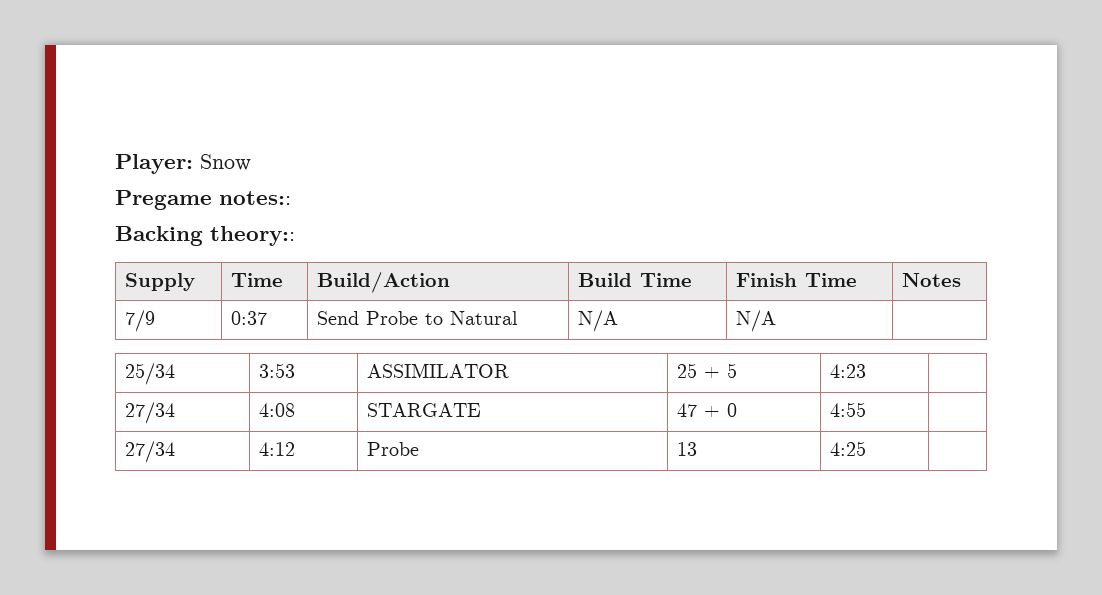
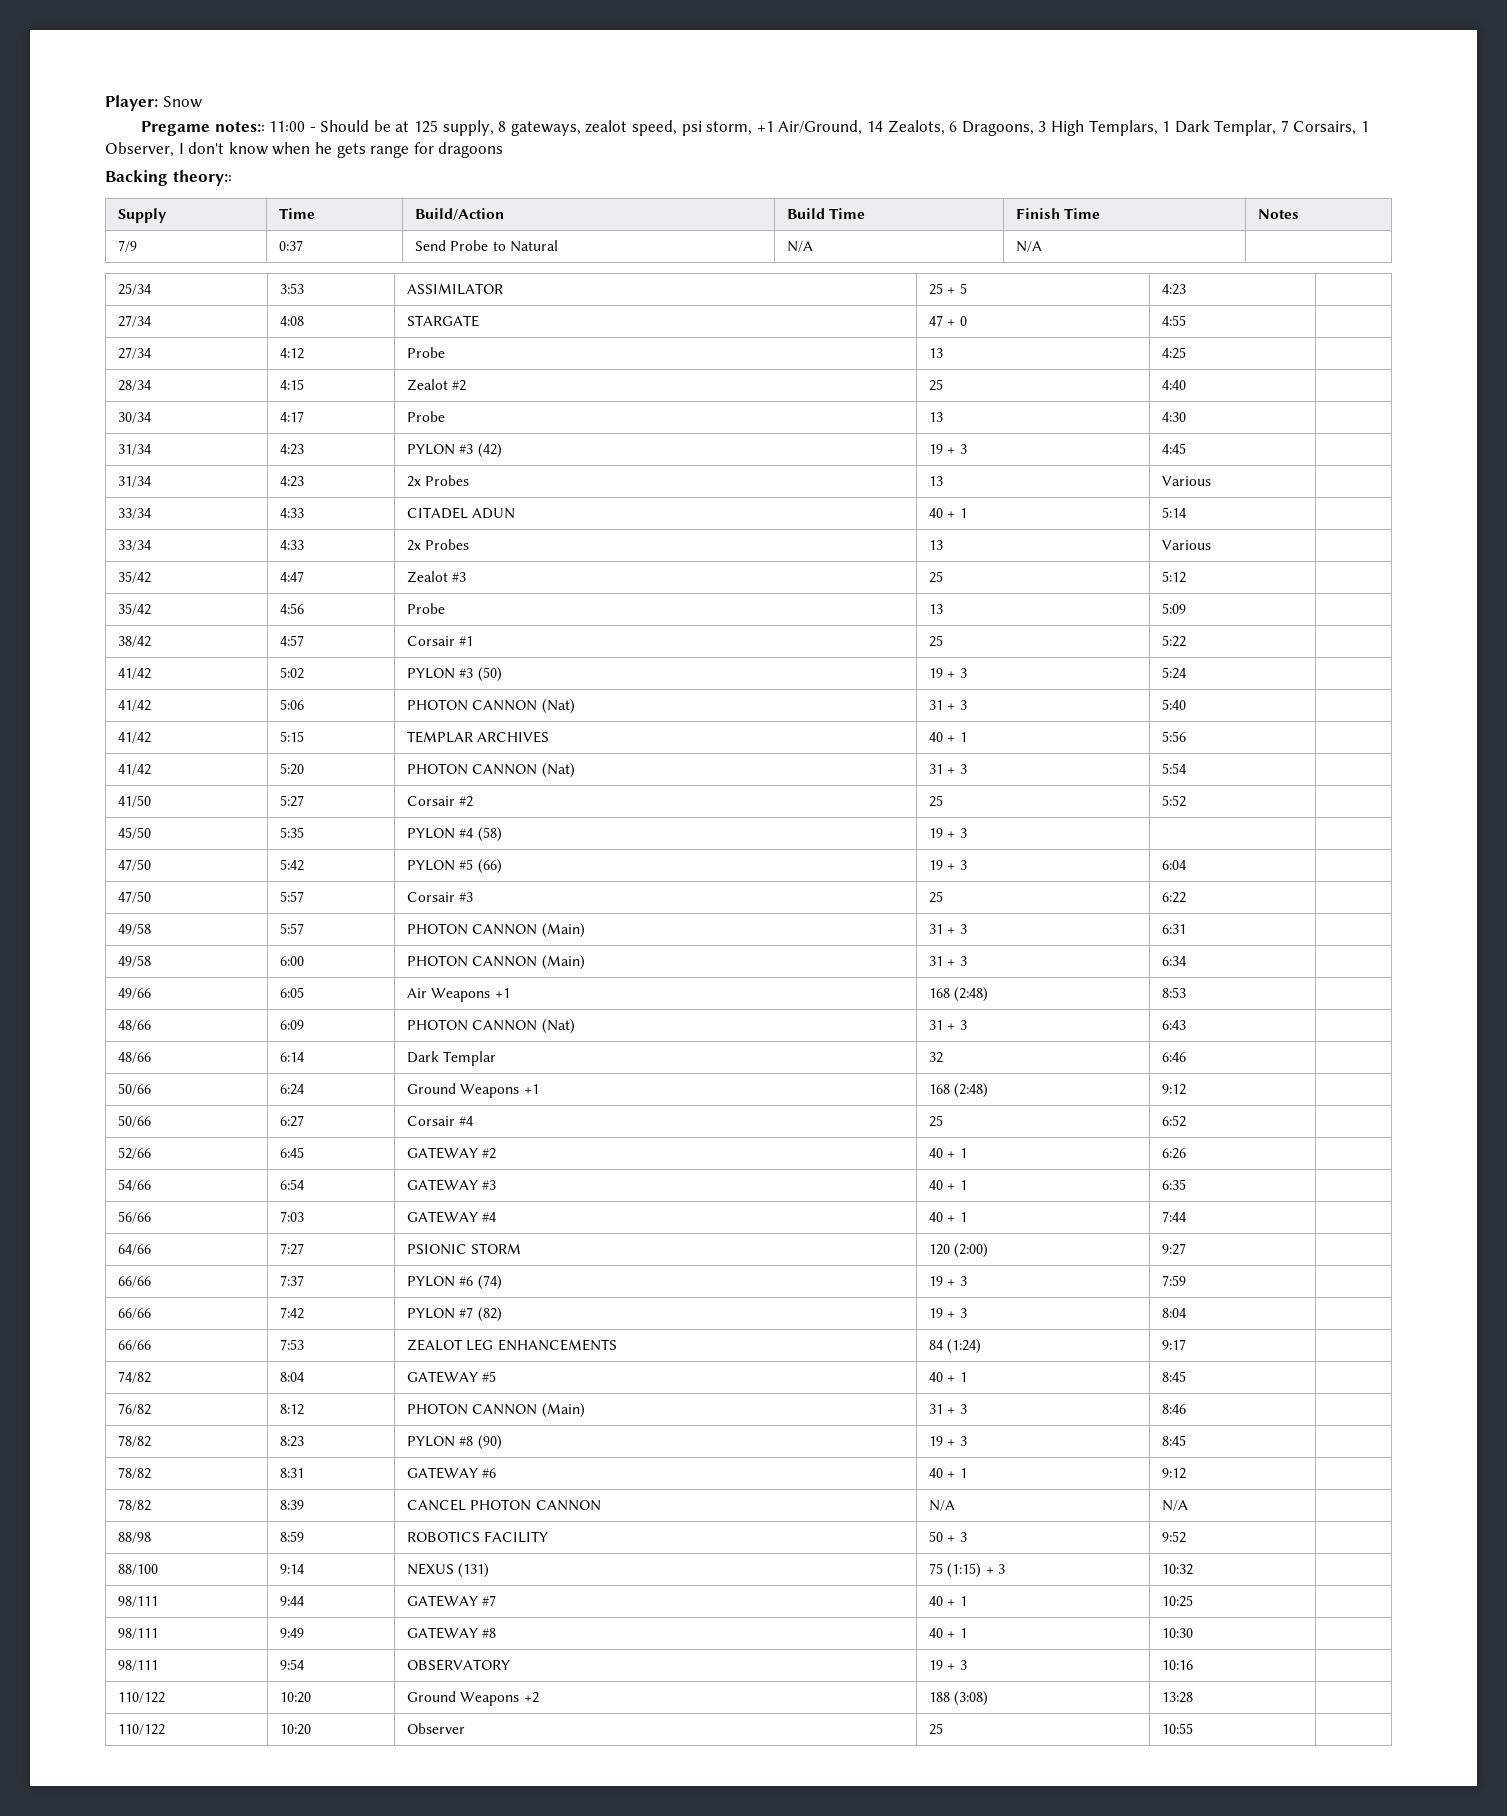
- Pregame notes::
+ Pregame notes:: 11:00 - Should be at 125 supply, 8 gateways, zealot speed, psi storm, +1 Air/Ground, 14 Zealots, 6 Dragoons, 3 High Templars, 1 Dark Templar, 7 Corsairs, 1 Observer, I don't know when he gets range for dragoons
+ 28/34 | 4:15 | Zealot #2 | 25 | 4:40 |
+ 30/34 | 4:17 | Probe | 13 | 4:30 |
+ 31/34 | 4:23 | PYLON #3 (42) | 19 + 3 | 4:45 |
+ 31/34 | 4:23 | 2x Probes | 13 | Various |
+ 33/34 | 4:33 | CITADEL ADUN | 40 + 1 | 5:14 |
+ 33/34 | 4:33 | 2x Probes | 13 | Various |
+ 35/42 | 4:47 | Zealot #3 | 25 | 5:12 |
+ 35/42 | 4:56 | Probe | 13 | 5:09 |
+ 38/42 | 4:57 | Corsair #1 | 25 | 5:22 |
+ 41/42 | 5:02 | PYLON #3 (50) | 19 + 3 | 5:24 |
+ 41/42 | 5:06 | PHOTON CANNON (Nat) | 31 + 3 | 5:40 |
+ 41/42 | 5:15 | TEMPLAR ARCHIVES | 40 + 1 | 5:56 |
+ 41/42 | 5:20 | PHOTON CANNON (Nat) | 31 + 3 | 5:54 |
+ 41/50 | 5:27 | Corsair #2 | 25 | 5:52 |
+ 45/50 | 5:35 | PYLON #4 (58) | 19 + 3 | |
+ 47/50 | 5:42 | PYLON #5 (66) | 19 + 3 | 6:04 |
+ 47/50 | 5:57 | Corsair #3 | 25 | 6:22 |
+ 49/58 | 5:57 | PHOTON CANNON (Main) | 31 + 3 | 6:31 |
+ 49/58 | 6:00 | PHOTON CANNON (Main) | 31 + 3 | 6:34 |
+ 49/66 | 6:05 | Air Weapons +1 | 168 (2:48) | 8:53 |
+ 48/66 | 6:09 | PHOTON CANNON (Nat) | 31 + 3 | 6:43 |
+ 48/66 | 6:14 | Dark Templar | 32 | 6:46 |
+ 50/66 | 6:24 | Ground Weapons +1 | 168 (2:48) | 9:12 |
+ 50/66 | 6:27 | Corsair #4 | 25 | 6:52 |
+ 52/66 | 6:45 | GATEWAY #2 | 40 + 1 | 6:26 |
+ 54/66 | 6:54 | GATEWAY #3 | 40 + 1 | 6:35 |
+ 56/66 | 7:03 | GATEWAY #4 | 40 + 1 | 7:44 |
+ 64/66 | 7:27 | PSIONIC STORM | 120 (2:00) | 9:27 |
+ 66/66 | 7:37 | PYLON #6 (74) | 19 + 3 | 7:59 |
+ 66/66 | 7:42 | PYLON #7 (82) | 19 + 3 | 8:04 |
+ 66/66 | 7:53 | ZEALOT LEG ENHANCEMENTS | 84 (1:24) | 9:17 |
+ 74/82 | 8:04 | GATEWAY #5 | 40 + 1 | 8:45 |
+ 76/82 | 8:12 | PHOTON CANNON (Main) | 31 + 3 | 8:46 |
+ 78/82 | 8:23 | PYLON #8 (90) | 19 + 3 | 8:45 |
+ 78/82 | 8:31 | GATEWAY #6 | 40 + 1 | 9:12 |
+ 78/82 | 8:39 | CANCEL PHOTON CANNON | N/A | N/A |
+ 88/98 | 8:59 | ROBOTICS FACILITY | 50 + 3 | 9:52 |
+ 88/100 | 9:14 | NEXUS (131) | 75 (1:15) + 3 | 10:32 |
+ 98/111 | 9:44 | GATEWAY #7 | 40 + 1 | 10:25 |
+ 98/111 | 9:49 | GATEWAY #8 | 40 + 1 | 10:30 |
+ 98/111 | 9:54 | OBSERVATORY | 19 + 3 | 10:16 |
+ 110/122 | 10:20 | Ground Weapons +2 | 188 (3:08) | 13:28 |
+ 110/122 | 10:20 | Observer | 25 | 10:55 |

